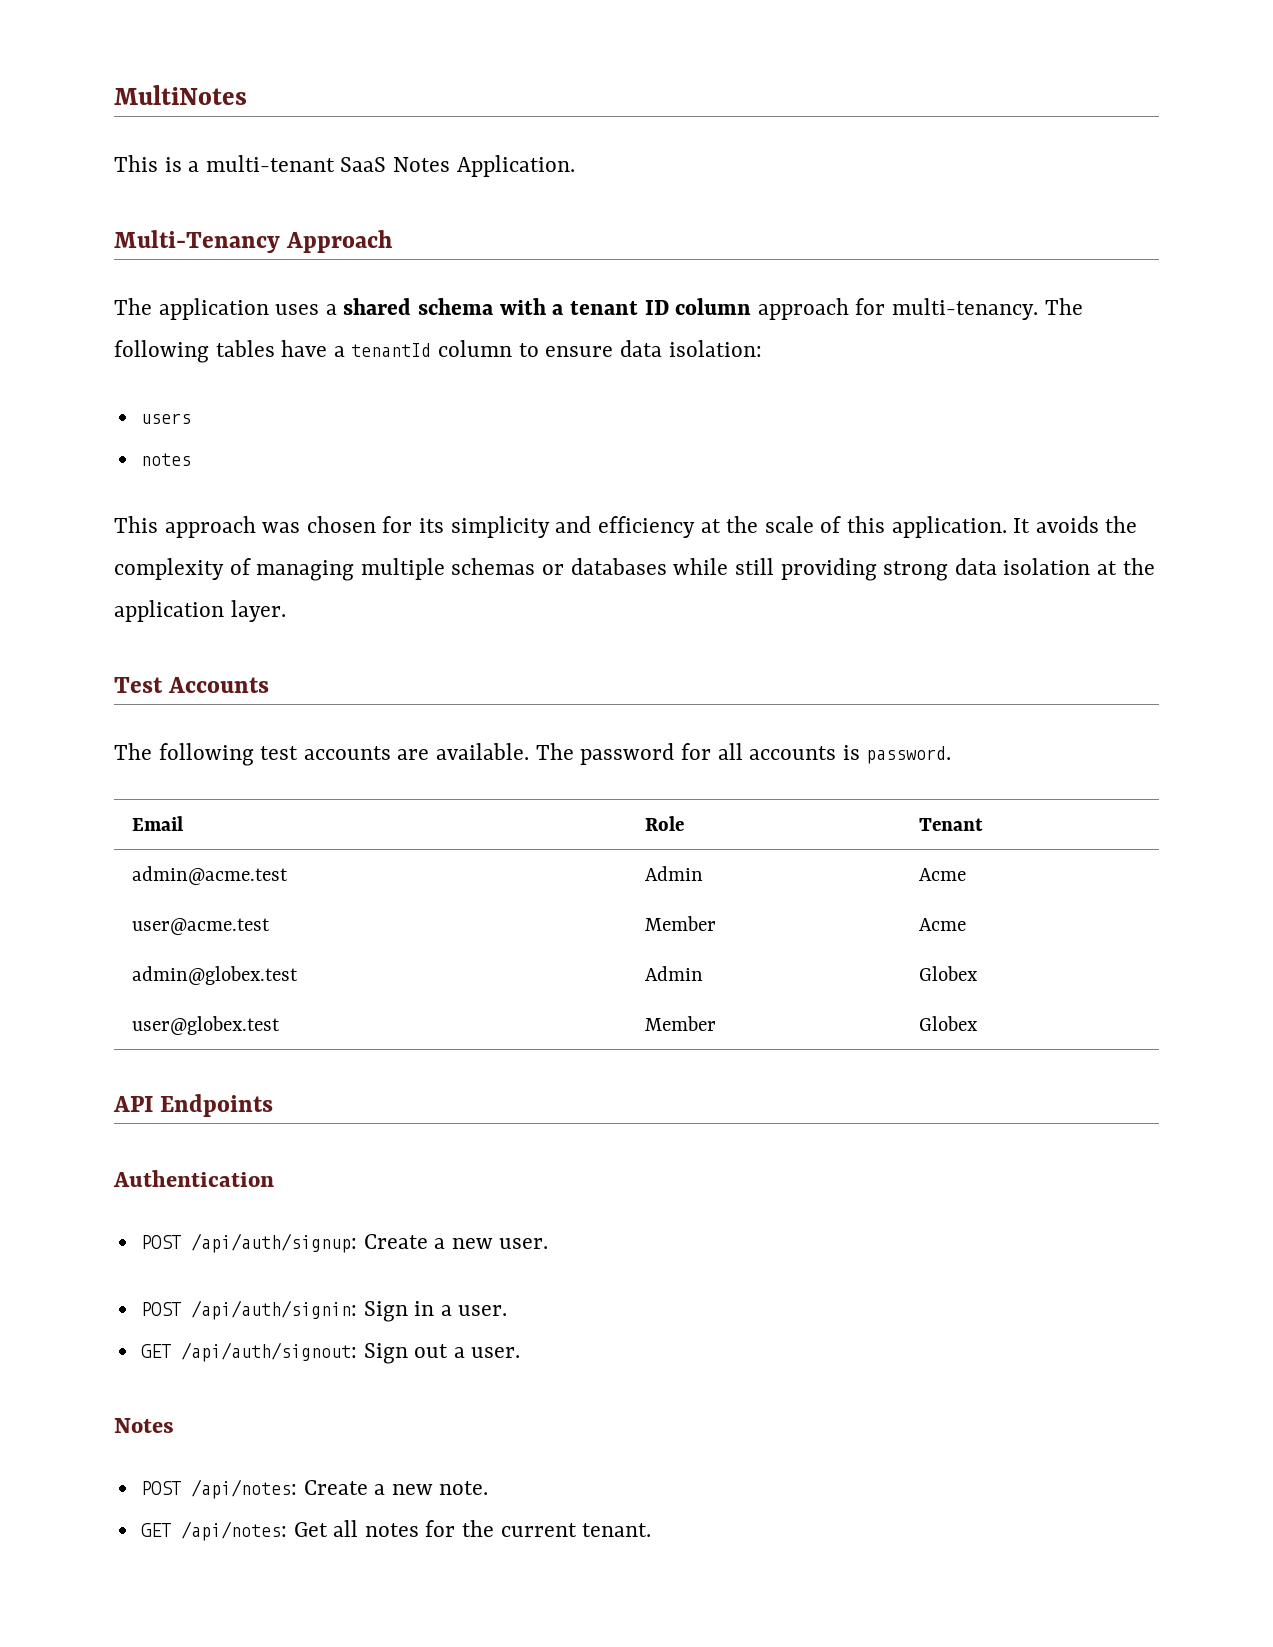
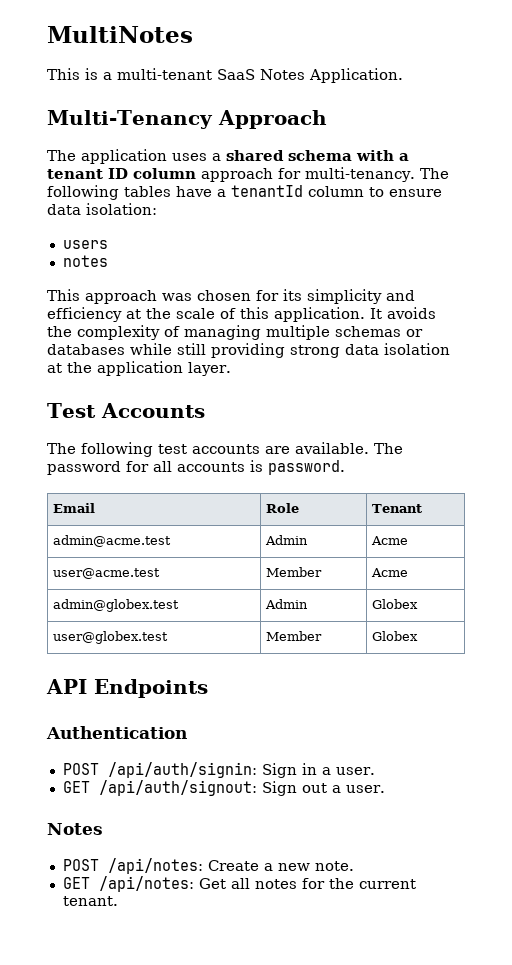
- POST /api/auth/signup: Create a new user.

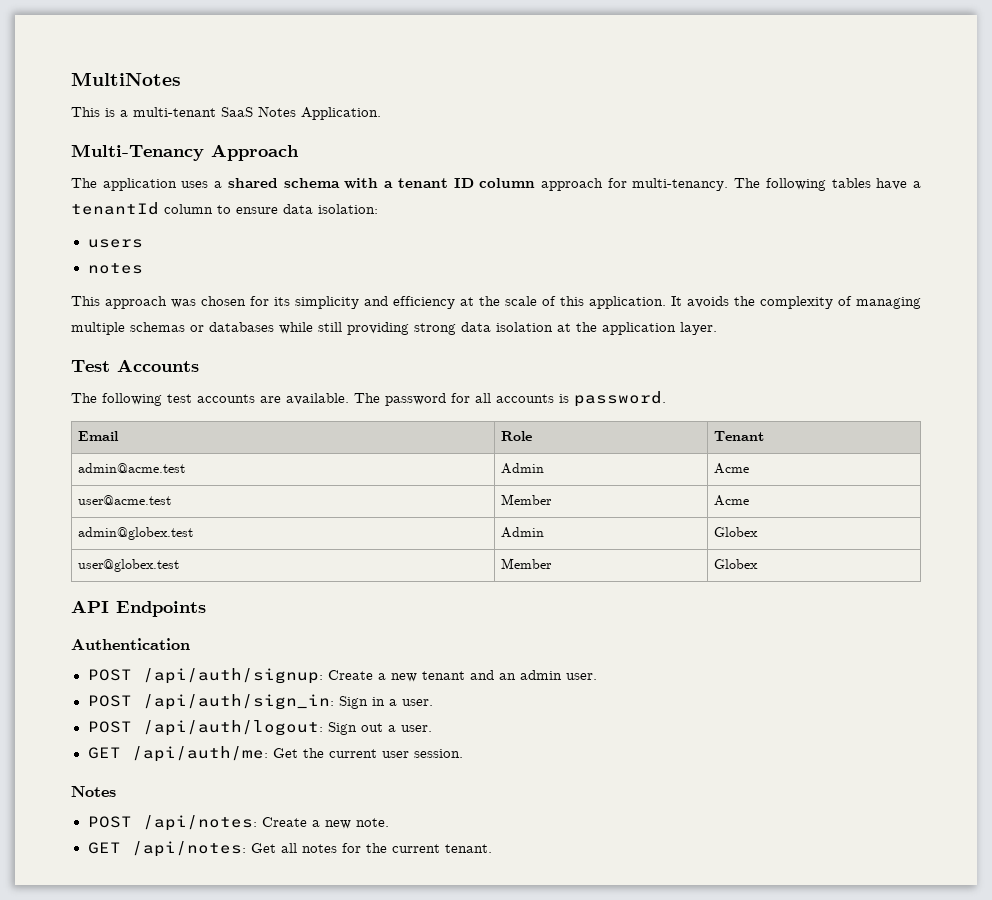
- POST /api/auth/signin: Sign in a user.
+ POST /api/auth/signup: Create a new tenant and an admin user.
+ POST /api/auth/sign_in: Sign in a user.
- GET /api/auth/signout: Sign out a user.
+ POST /api/auth/logout: Sign out a user.
+ GET /api/auth/me: Get the current user session.

